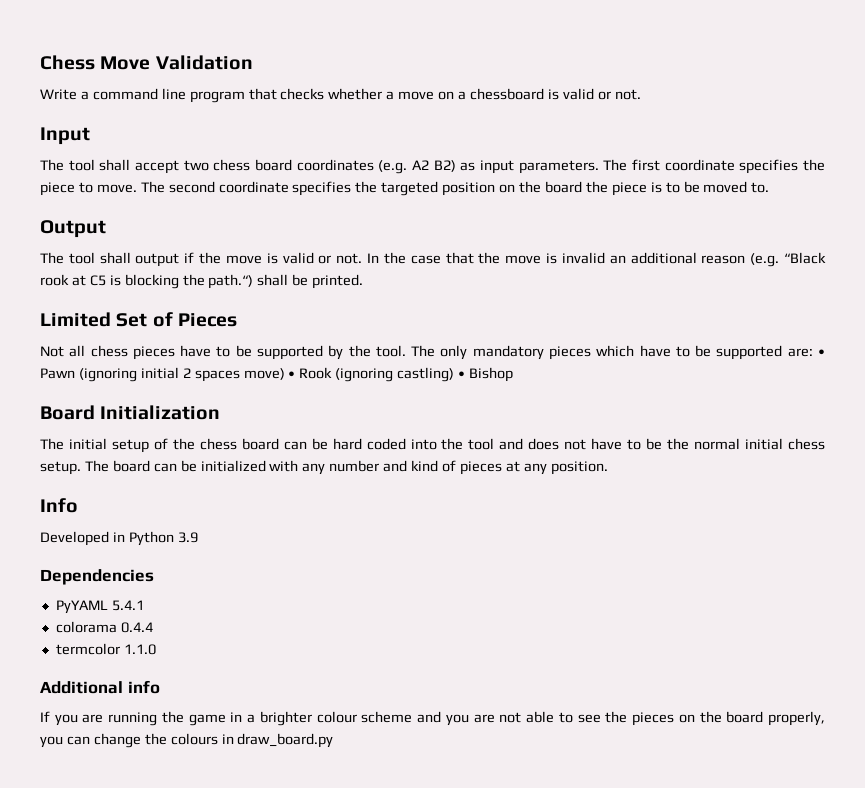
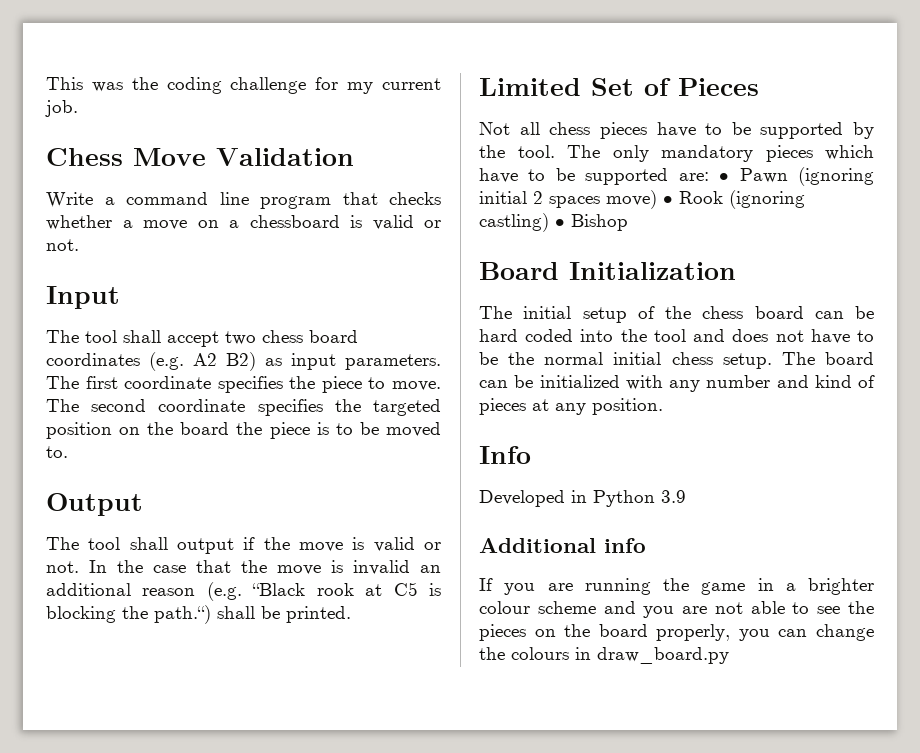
+ This was the coding challenge for my current job.
- Dependencies
- PyYAML 5.4.1
- colorama 0.4.4
- termcolor 1.1.0

